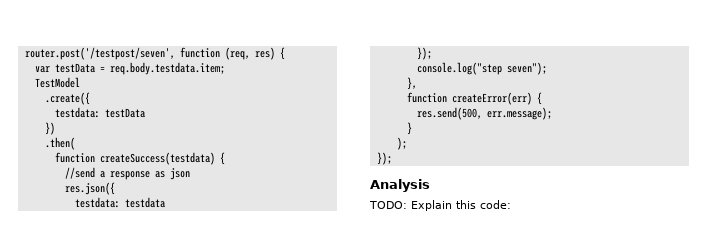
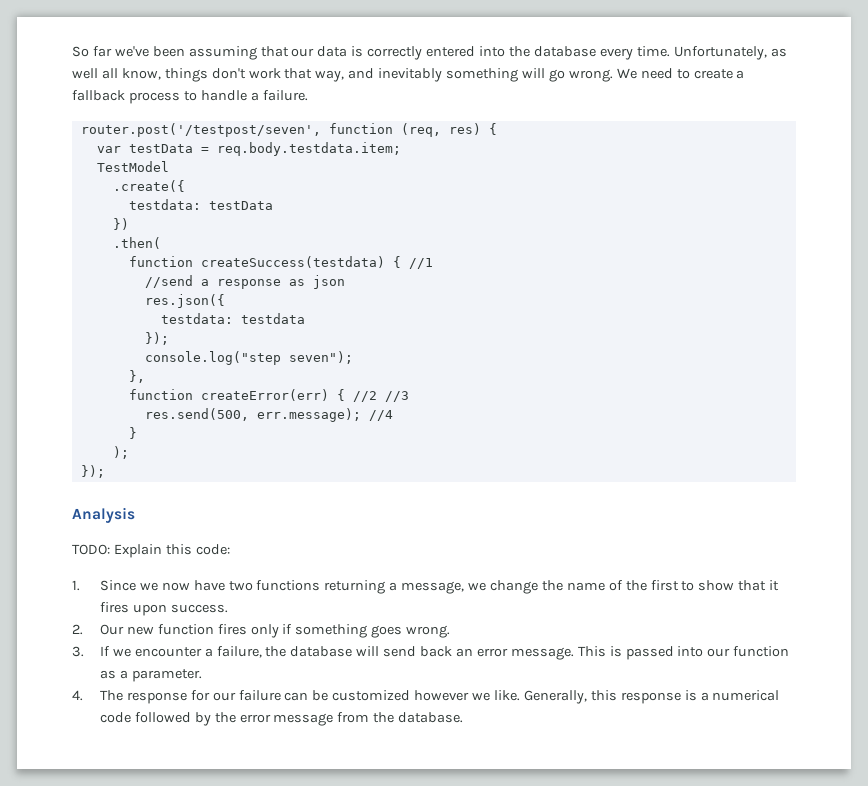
+ So far we've been assuming that our data is correctly entered into the database every time. Unfortunately, as well all know, things don't work that way, and inevitably something will go wrong. We need to create a fallback process to handle a failure.
- function createSuccess(testdata) {
+ function createSuccess(testdata) { //1
- function createError(err) {
+ function createError(err) { //2 //3
- res.send(500, err.message);
+ res.send(500, err.message); //4
+ 1. Since we now have two functions returning a message, we change the name of the first to show that it fires upon success.
+ 2. Our new function fires only if something goes wrong.
+ 3. If we encounter a failure, the database will send back an error message. This is passed into our function as a parameter.
+ 4. The response for our failure can be customized however we like. Generally, this response is a numerical code followed by the error message from the database.

